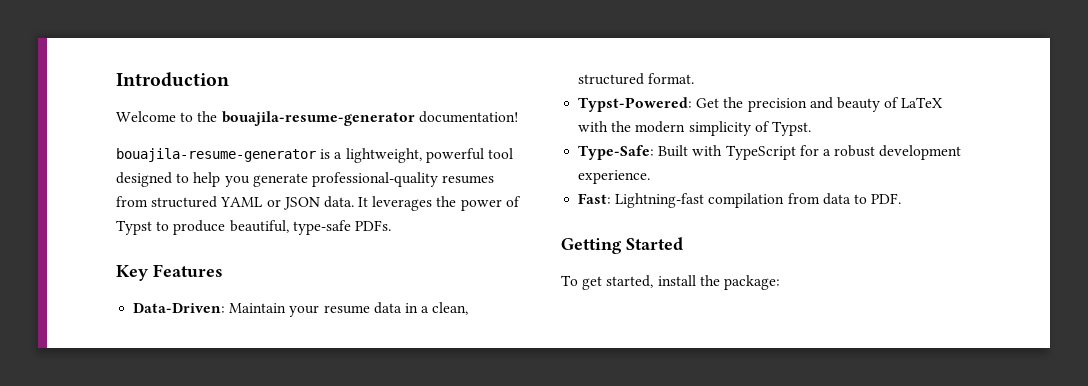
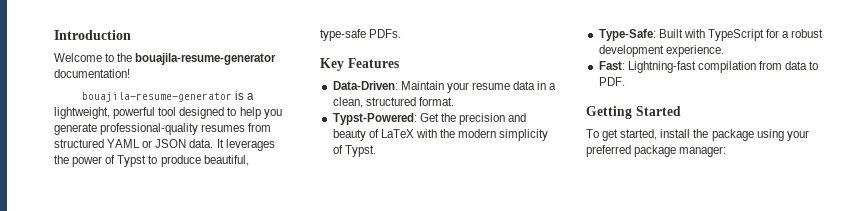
- To get started, install the package:
+ To get started, install the package using your preferred package manager:

